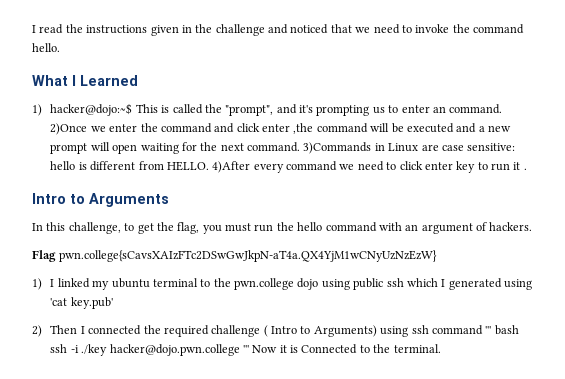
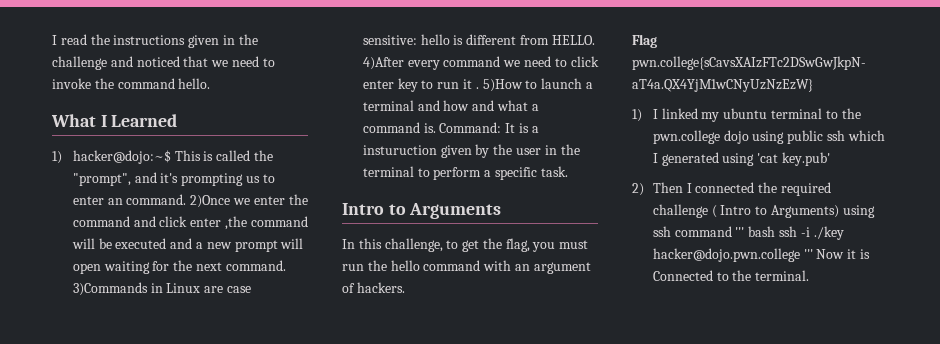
+ 5)How to launch a terminal and how and what a command is. Command: It is a insturuction given by the user in the terminal to perform a specific task.

